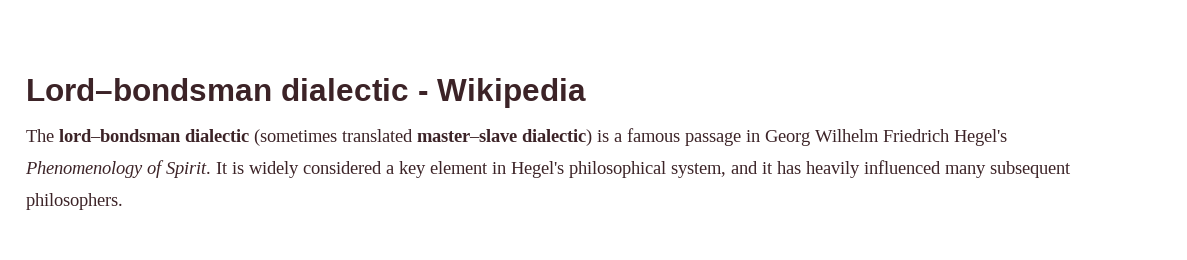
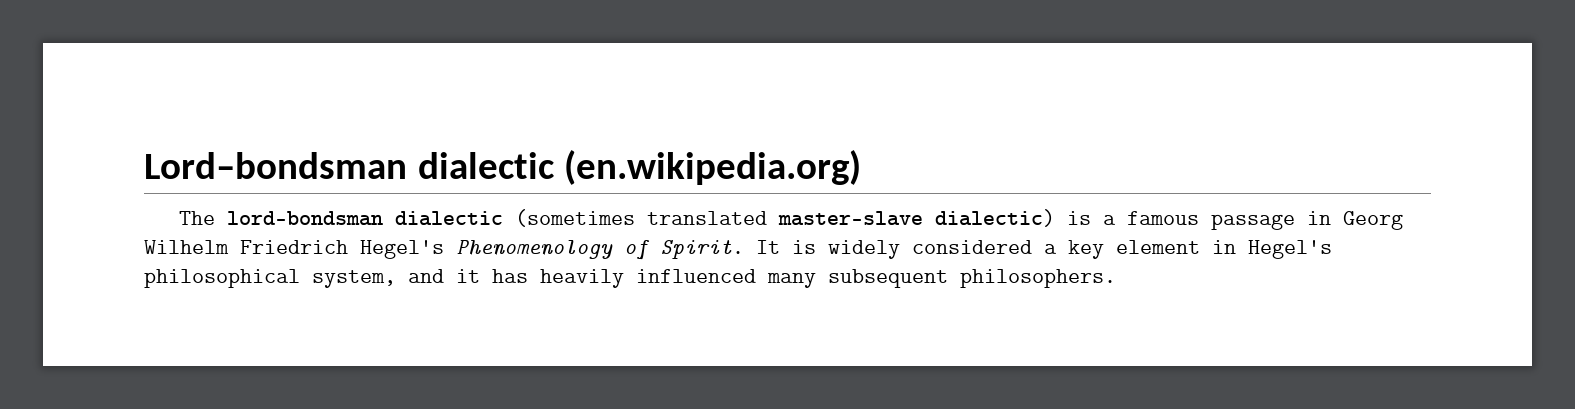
- Lord–bondsman dialectic - Wikipedia
+ Lord–bondsman dialectic (en.wikipedia.org)

